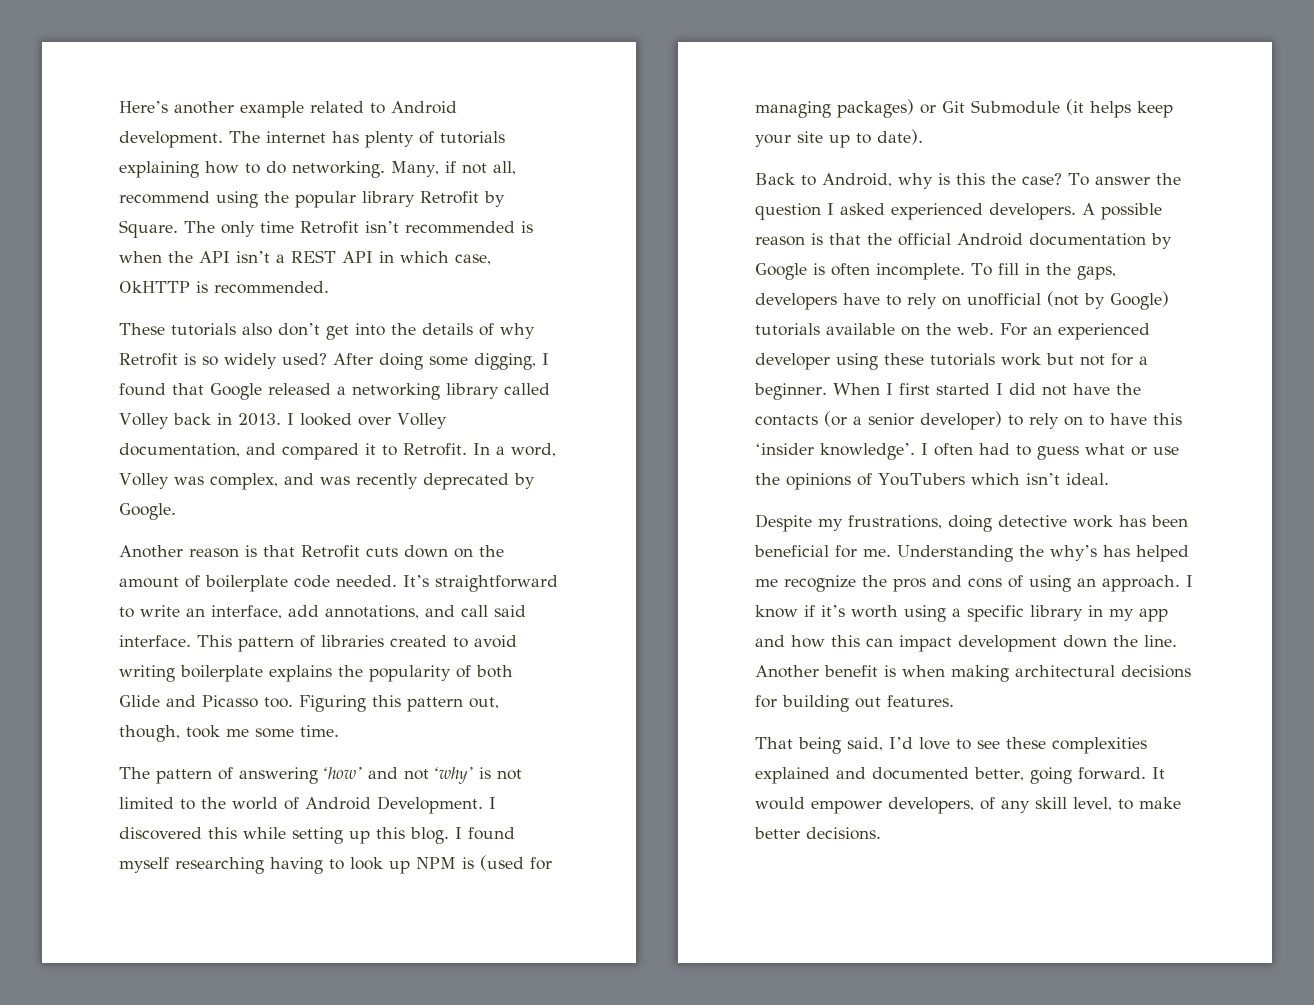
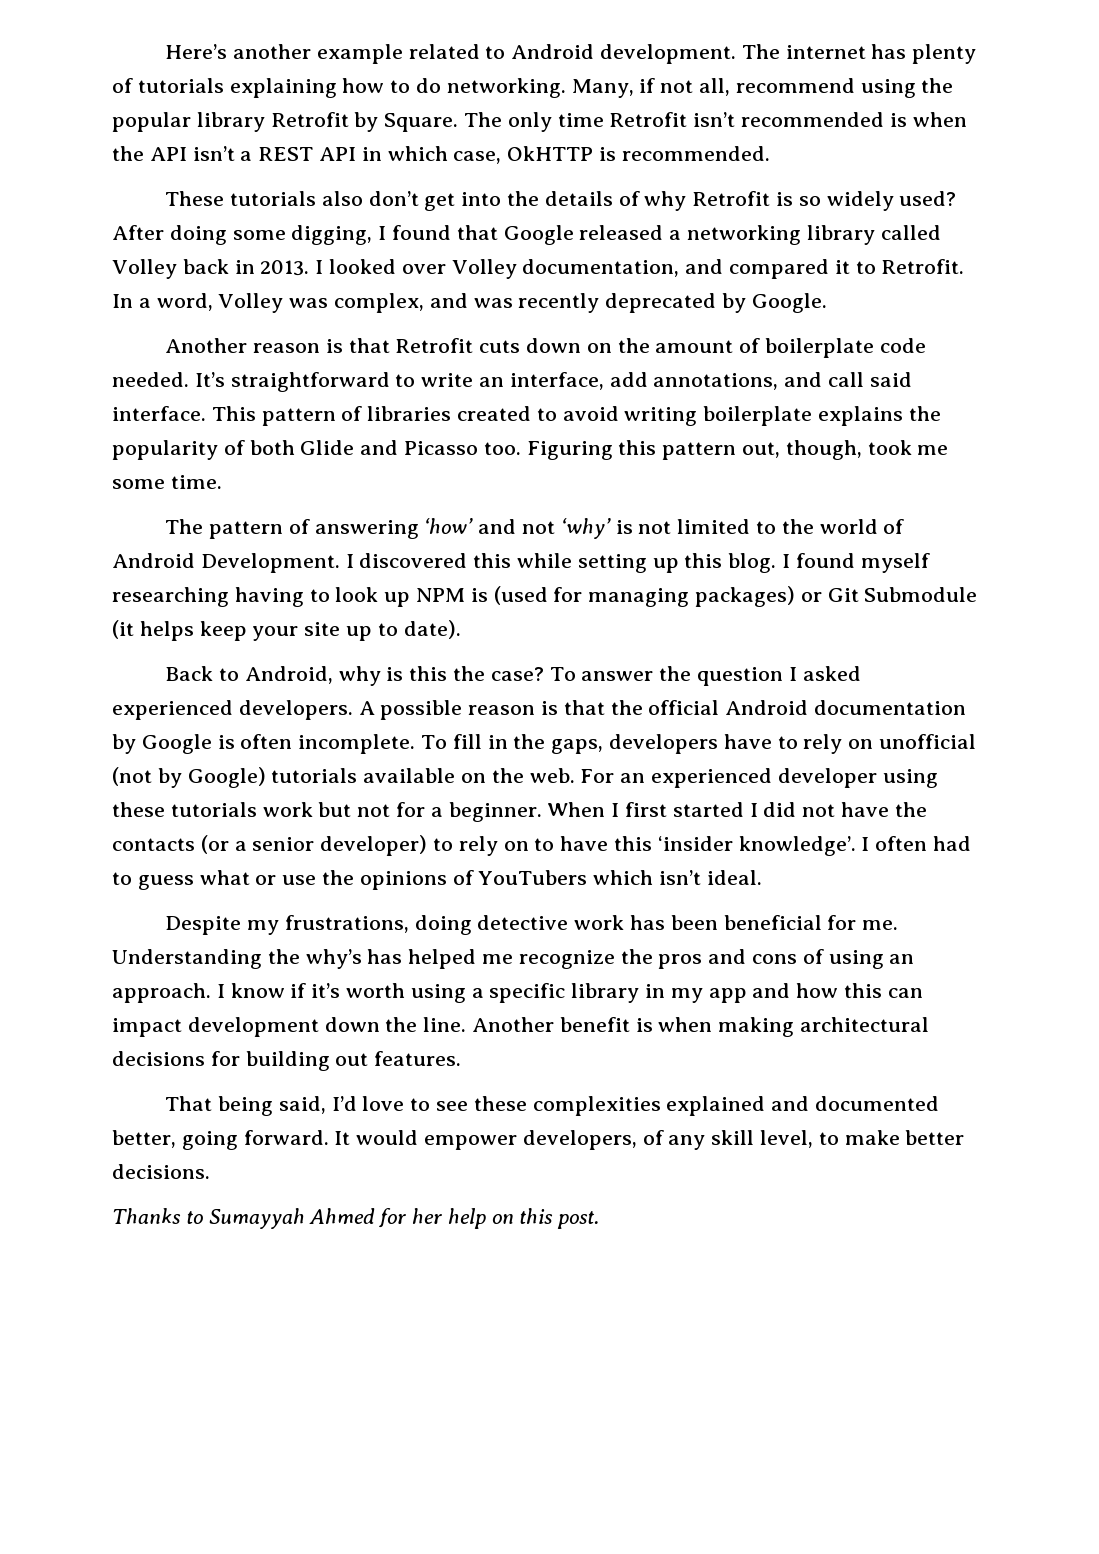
+ Thanks to Sumayyah Ahmed for her help on this post.

